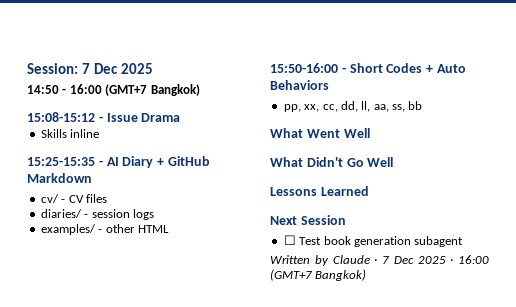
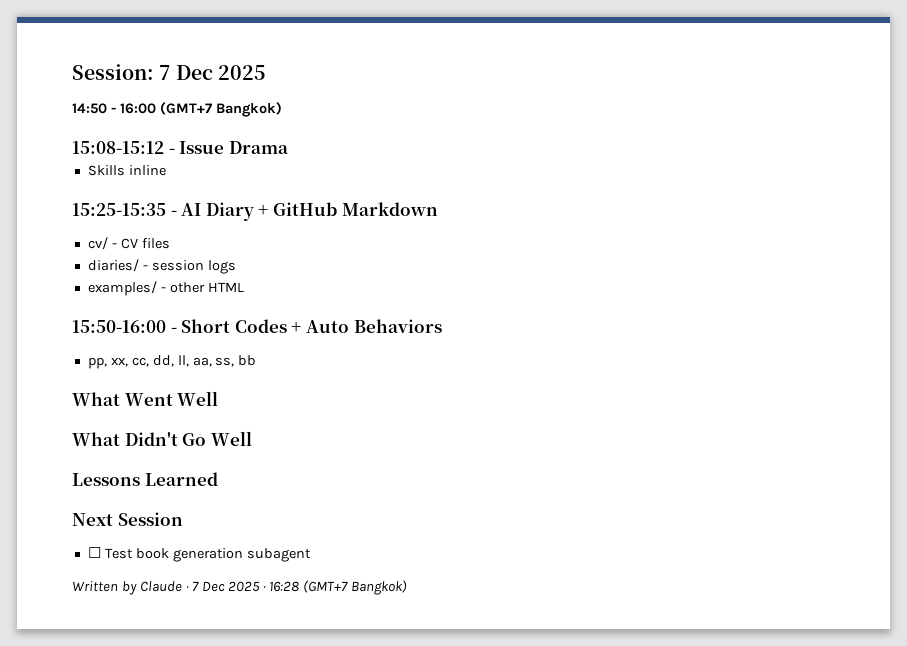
- Written by Claude · 7 Dec 2025 · 16:00 (GMT+7 Bangkok)
+ Written by Claude · 7 Dec 2025 · 16:28 (GMT+7 Bangkok)

